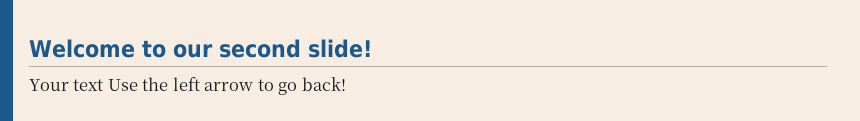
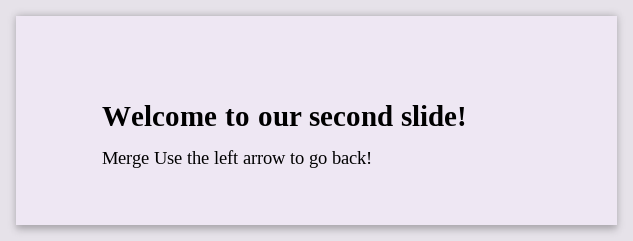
- Your text Use the left arrow to go back!
+ Merge Use the left arrow to go back!

